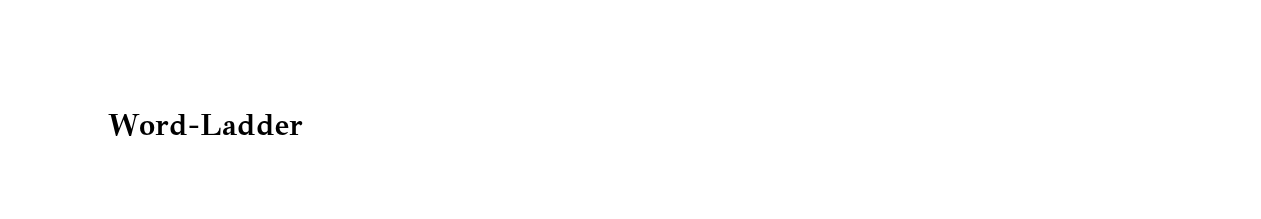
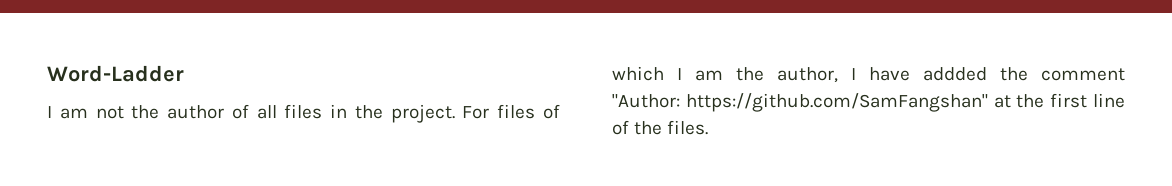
+ I am not the author of all files in the project. For files of which I am the author, I have addded the comment "Author: https://github.com/SamFangshan" at the first line of the files.

